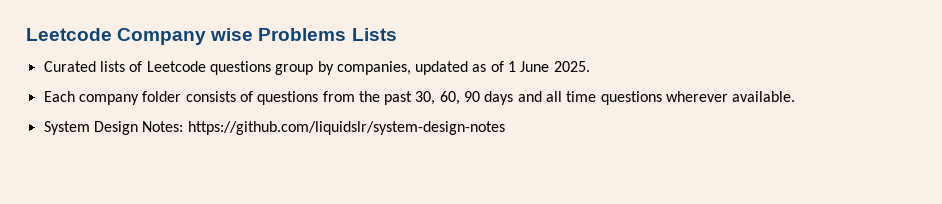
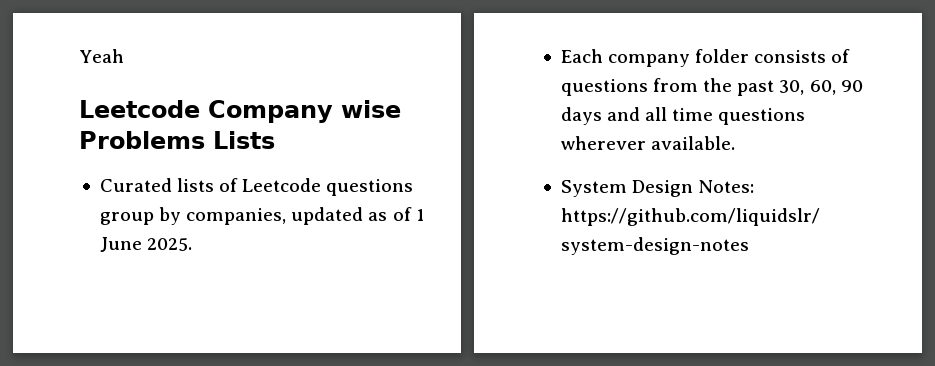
+ Yeah

